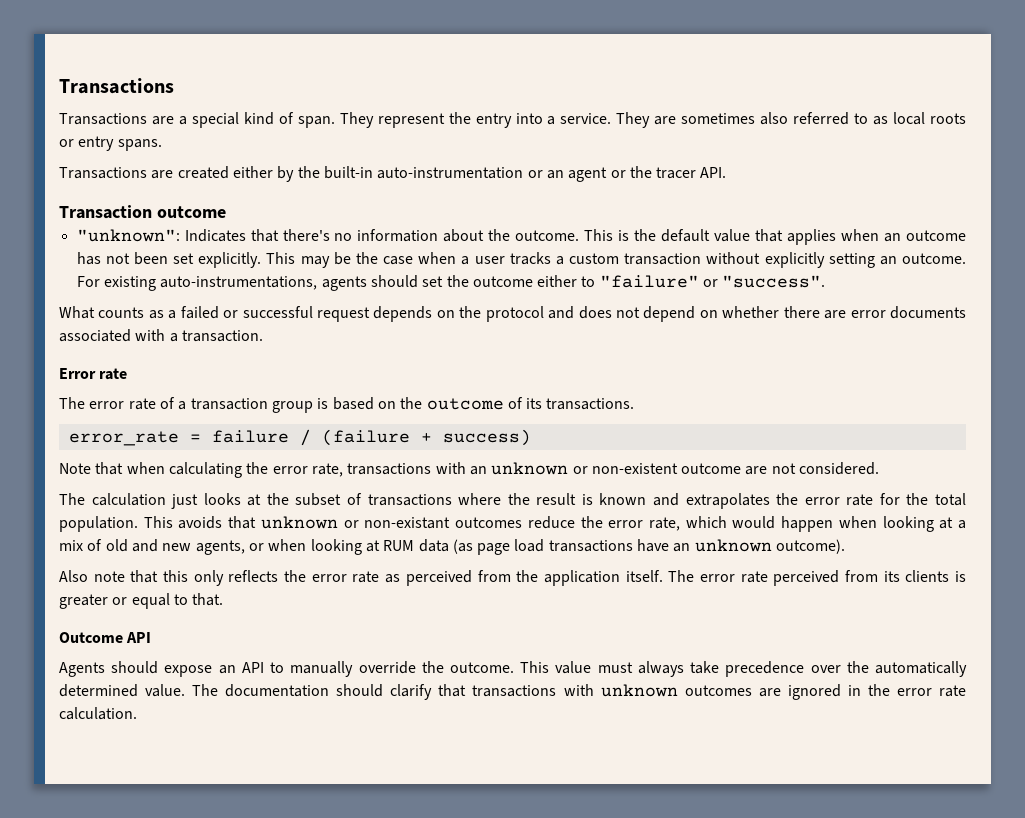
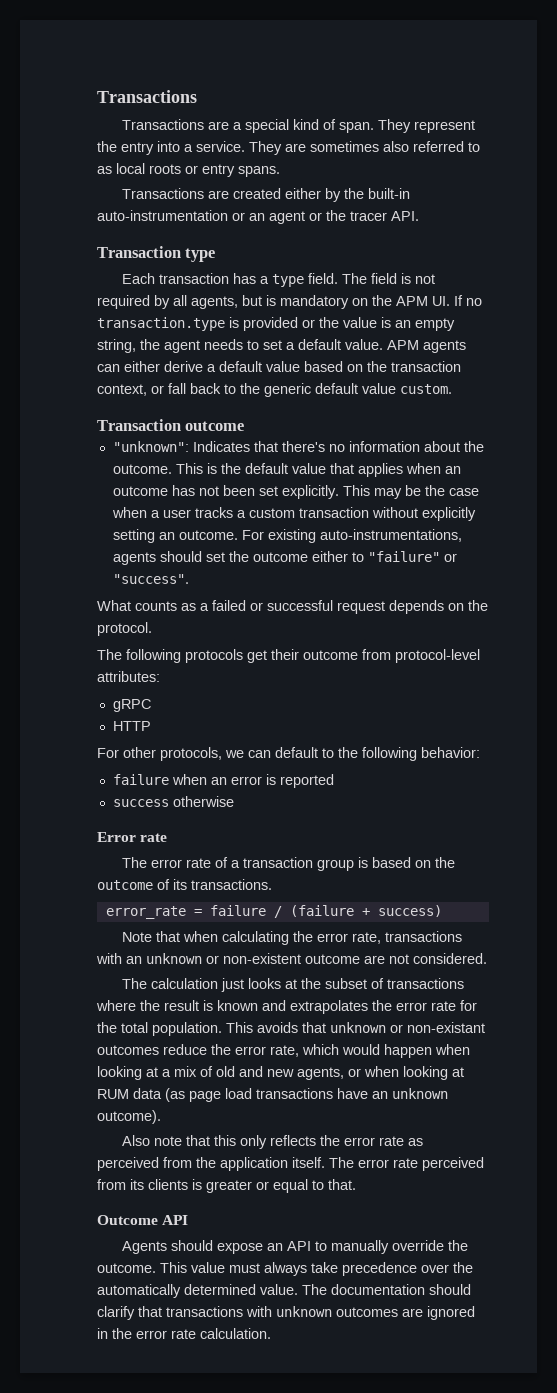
+ Transaction type
+ Each transaction has a type field. The field is not required by all agents, but is mandatory on the APM UI. If no transaction.type is provided or the value is an empty string, the agent needs to set a default value. APM agents can either derive a default value based on the transaction context, or fall back to the generic default value custom.
- What counts as a failed or successful request depends on the protocol and does not depend on whether there are error documents associated with a transaction.
+ What counts as a failed or successful request depends on the protocol.
+ The following protocols get their outcome from protocol-level attributes:
+ gRPC
+ HTTP
+ For other protocols, we can default to the following behavior:
+ failure when an error is reported
+ success otherwise

